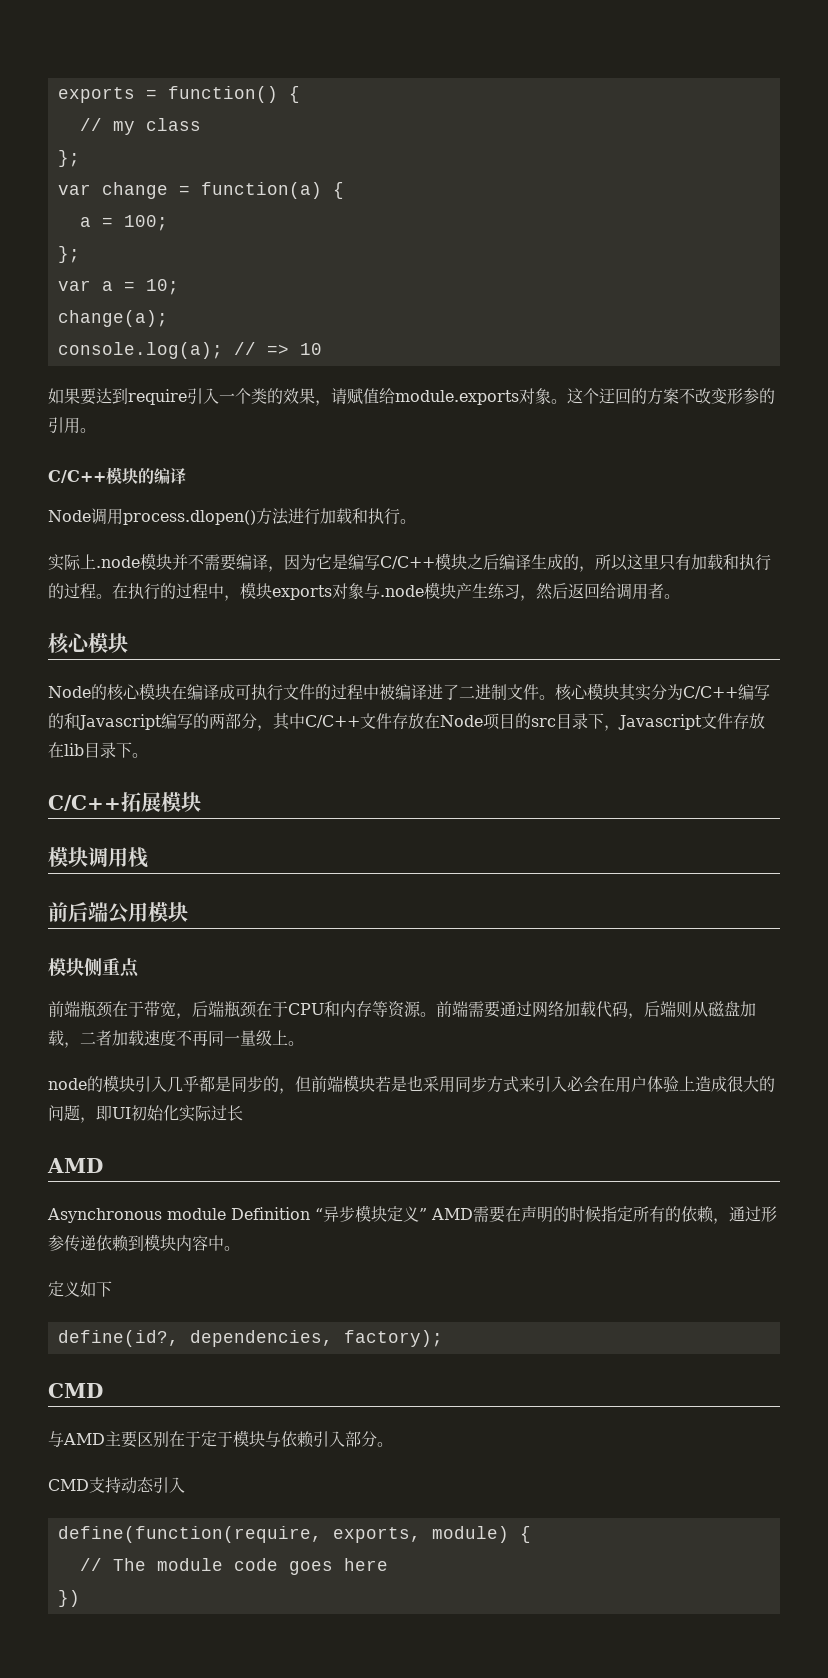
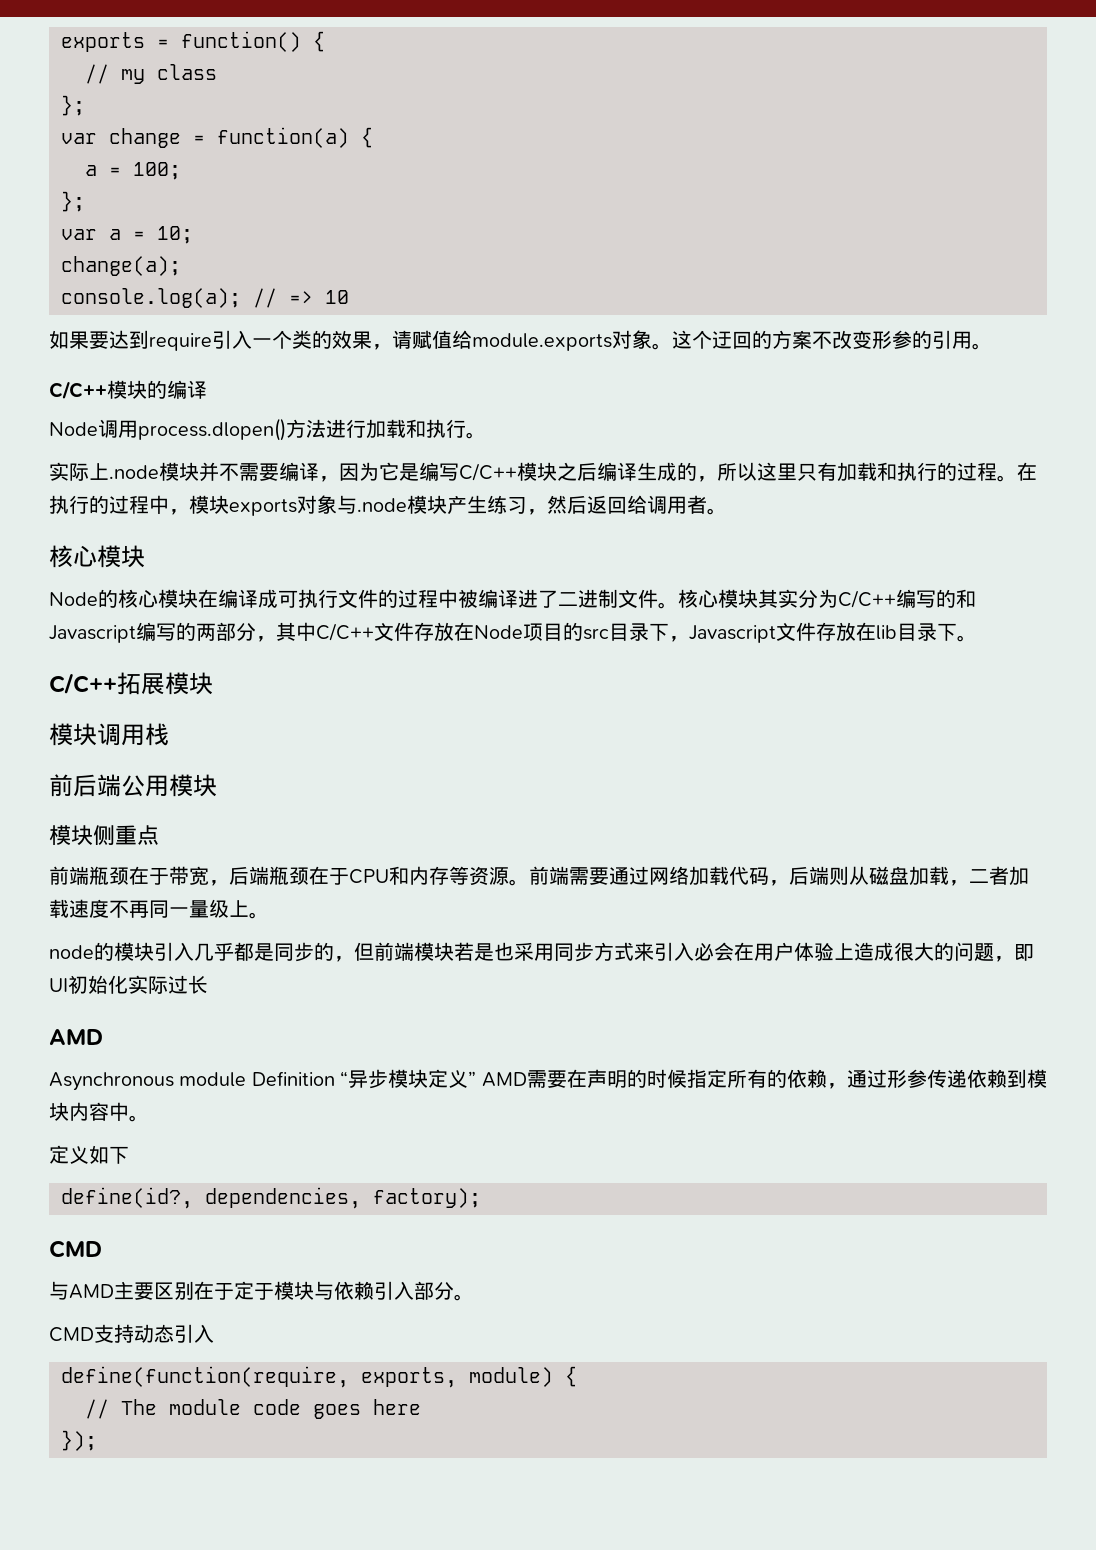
- })
+ });

